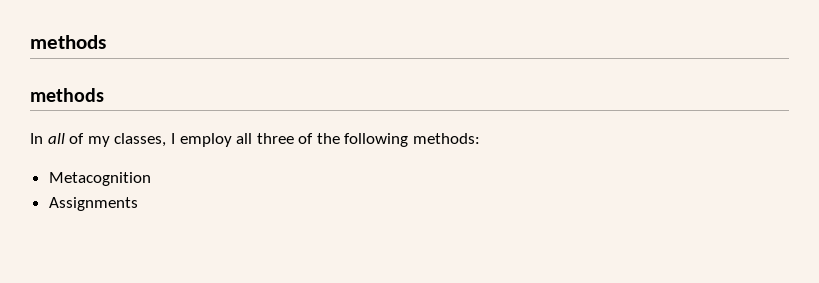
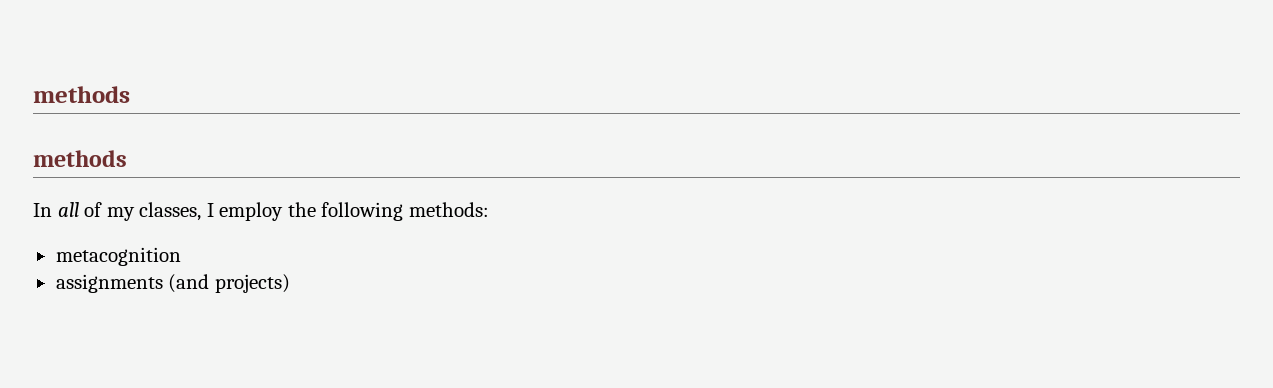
- In all of my classes, I employ all three of the following methods:
+ In all of my classes, I employ the following methods:
- Metacognition
- Assignments
+ metacognition
+ assignments (and projects)

